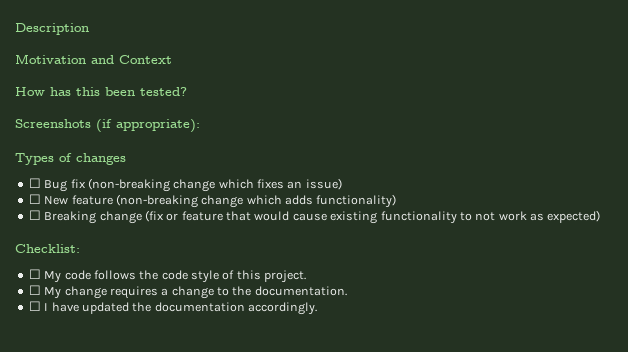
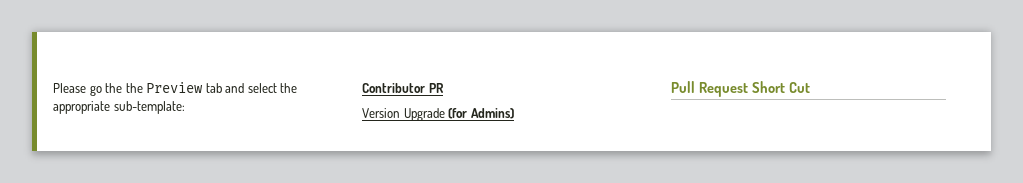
- Description
- Motivation and Context
- How has this been tested?
- Screenshots (if appropriate):
- Types of changes
- ☐ Bug fix (non-breaking change which fixes an issue)
- ☐ New feature (non-breaking change which adds functionality)
- ☐ Breaking change (fix or feature that would cause existing functionality to not work as expected)
- Checklist:
- ☐ My code follows the code style of this project.
- ☐ My change requires a change to the documentation.
- ☐ I have updated the documentation accordingly.
+ Please go the the Preview tab and select the appropriate sub-template:
+ Contributor PR
+ Version Upgrade (for Admins)
+ Pull Request Short Cut

